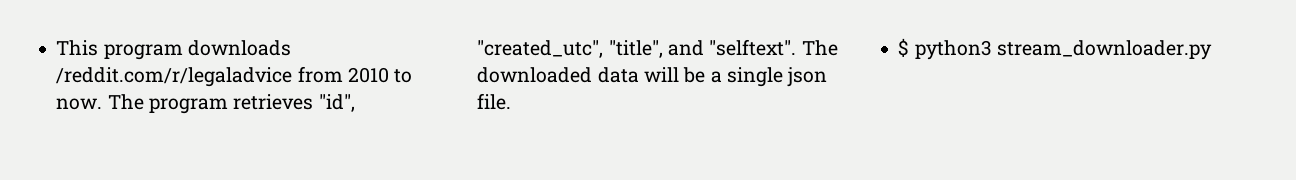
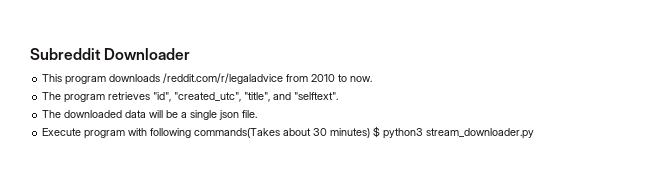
+ Subreddit Downloader
- This program downloads /reddit.com/r/legaladvice from 2010 to now. The program retrieves "id", "created_utc", "title", and "selftext". The downloaded data will be a single json file.
+ This program downloads /reddit.com/r/legaladvice from 2010 to now.
+ The program retrieves "id", "created_utc", "title", and "selftext".
+ The downloaded data will be a single json file.
- $ python3 stream_downloader.py
+ Execute program with following commands(Takes about 30 minutes) $ python3 stream_downloader.py

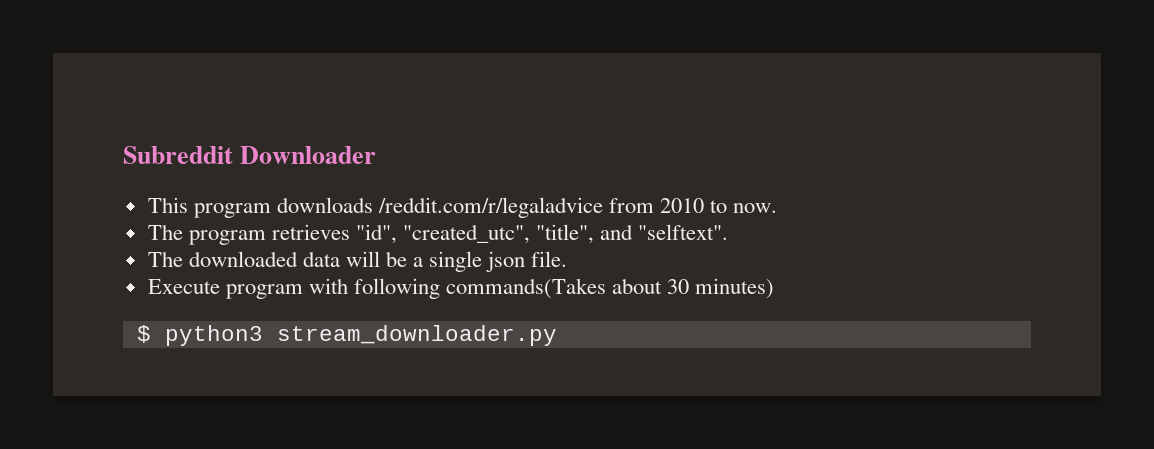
- Execute program with following commands(Takes about 30 minutes) $ python3 stream_downloader.py
+ Execute program with following commands(Takes about 30 minutes)
+ $ python3 stream_downloader.py

